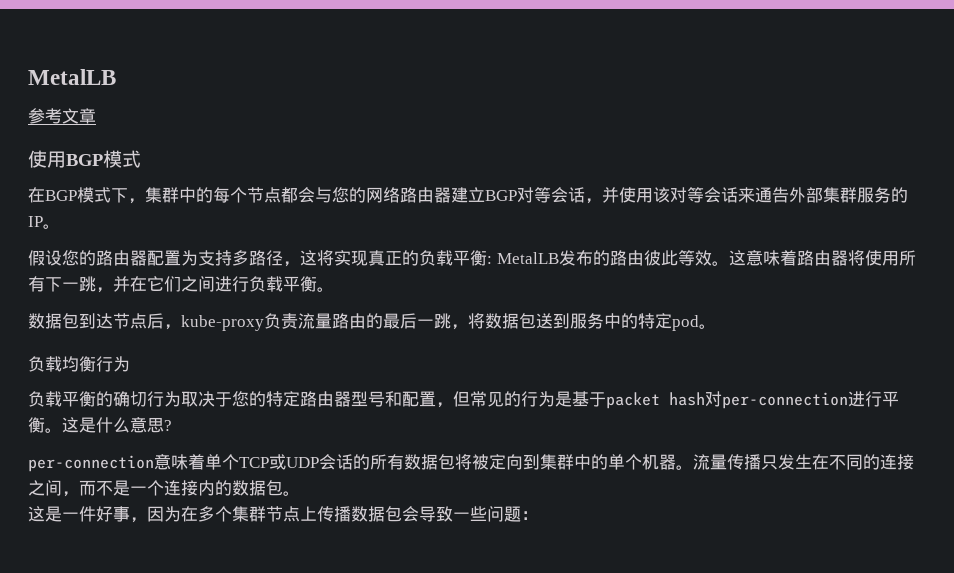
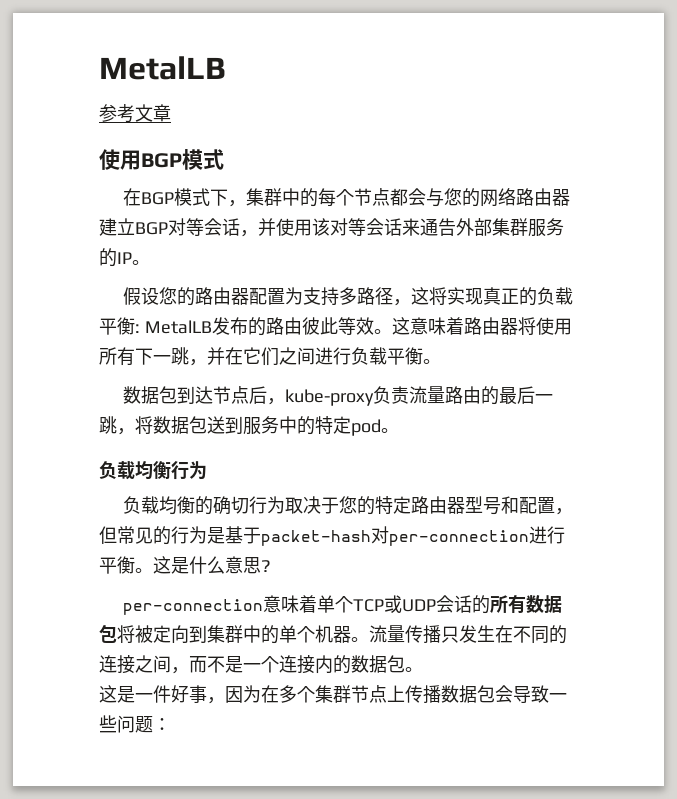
- 负载平衡的确切行为取决于您的特定路由器型号和配置，但常见的行为是基于packet hash对per-connection进行平衡。
+ 负载均衡的确切行为取决于您的特定路由器型号和配置，但常见的行为是基于packet-hash对per-connection进行平衡。

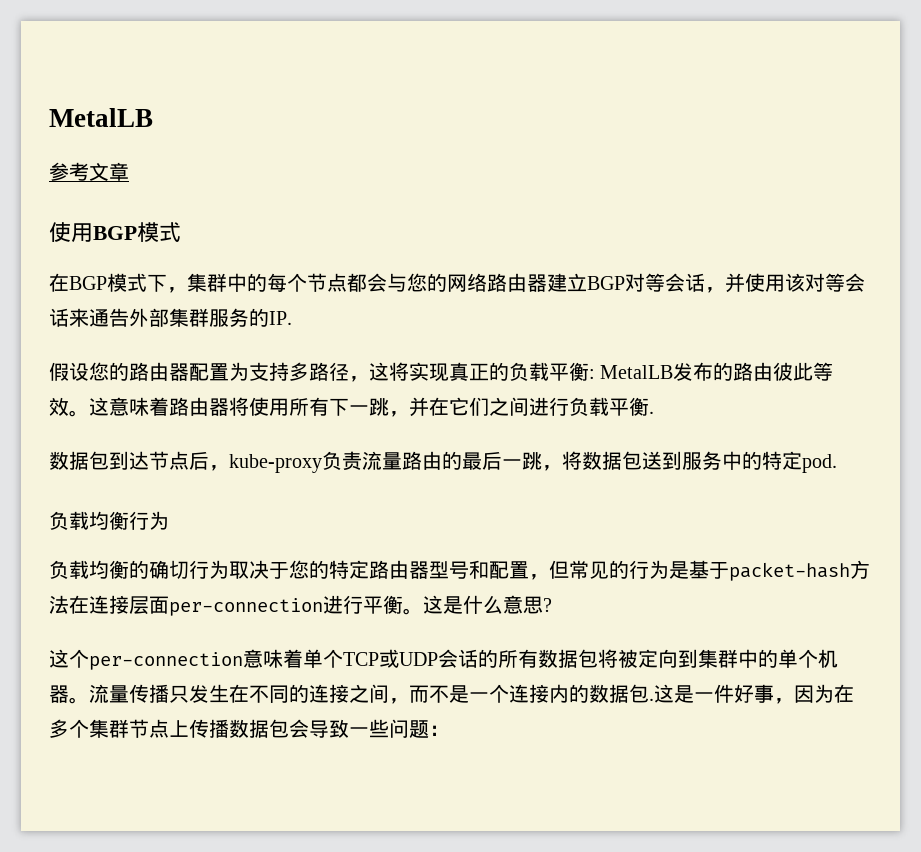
- 在BGP模式下，集群中的每个节点都会与您的网络路由器建立BGP对等会话，并使用该对等会话来通告外部集群服务的IP。
+ 在BGP模式下，集群中的每个节点都会与您的网络路由器建立BGP对等会话，并使用该对等会话来通告外部集群服务的IP.
- 这意味着路由器将使用所有下一跳，并在它们之间进行负载平衡。
+ 这意味着路由器将使用所有下一跳，并在它们之间进行负载平衡.
- 数据包到达节点后，kube-proxy负责流量路由的最后一跳，将数据包送到服务中的特定pod。
+ 数据包到达节点后，kube-proxy负责流量路由的最后一跳，将数据包送到服务中的特定pod.
- 负载均衡的确切行为取决于您的特定路由器型号和配置，但常见的行为是基于packet-hash对per-connection进行平衡。
+ 负载均衡的确切行为取决于您的特定路由器型号和配置，但常见的行为是基于packet-hash方法在连接层面per-connection进行平衡。
- per-connection意味着单个TCP或UDP会话的所有数据包将被定向到集群中的单个机器。
+ 这个per-connection意味着单个TCP或UDP会话的所有数据包将被定向到集群中的单个机器。
- 流量传播只发生在不同的连接之间，而不是一个连接内的数据包。
- 这是一件好事，因为在多个集群节点上传播数据包会导致一些问题：
+ 流量传播只发生在不同的连接之间，而不是一个连接内的数据包.这是一件好事，因为在多个集群节点上传播数据包会导致一些问题：

